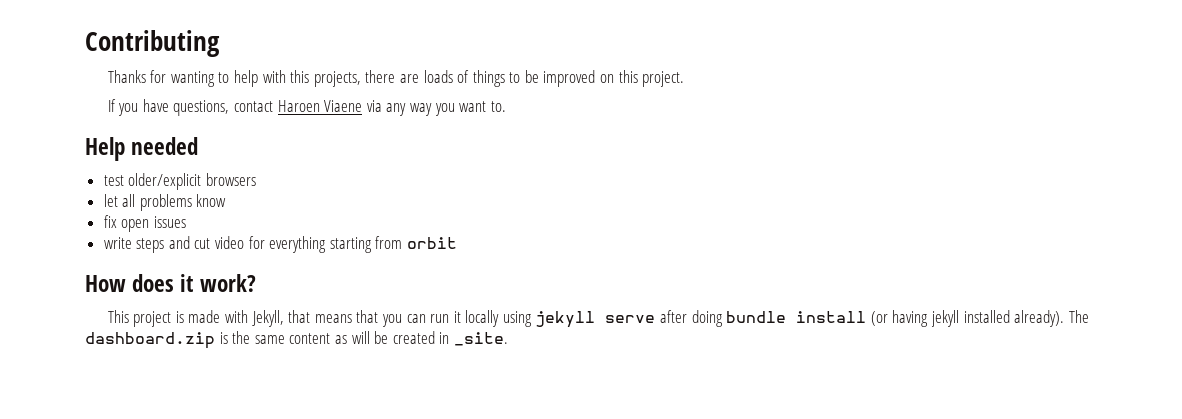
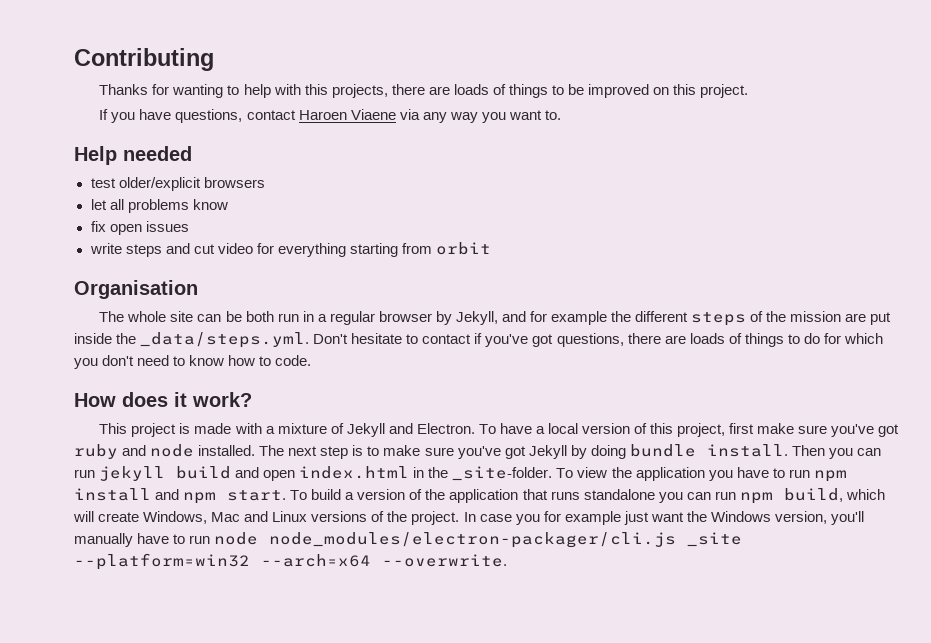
+ Organisation
+ The whole site can be both run in a regular browser by Jekyll, and for example the different steps of the mission are put inside the _data/steps.yml. Don't hesitate to contact if you've got questions, there are loads of things to do for which you don't need to know how to code.
- This project is made with Jekyll, that means that you can run it locally using jekyll serve after doing bundle install (or having jekyll installed already). The dashboard.zip is the same content as will be created in _site.
+ This project is made with a mixture of Jekyll and Electron. To have a local version of this project, first make sure you've got ruby and node installed. The next step is to make sure you've got Jekyll by doing bundle install. Then you can run jekyll build and open index.html in the _site-folder. To view the application you have to run npm install and npm start. To build a version of the application that runs standalone you can run npm build, which will create Windows, Mac and Linux versions of the project. In case you for example just want the Windows version, you'll manually have to run node node_modules/electron-packager/cli.js _site --platform=win32 --arch=x64 --overwrite.

